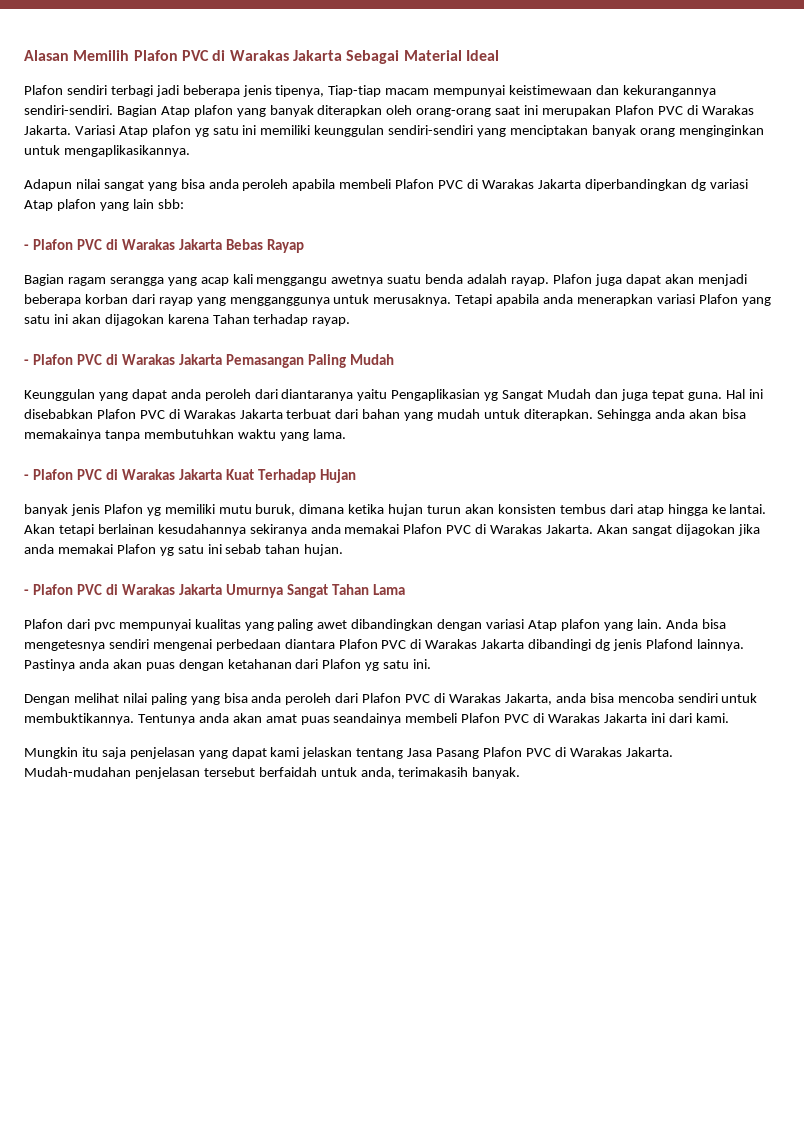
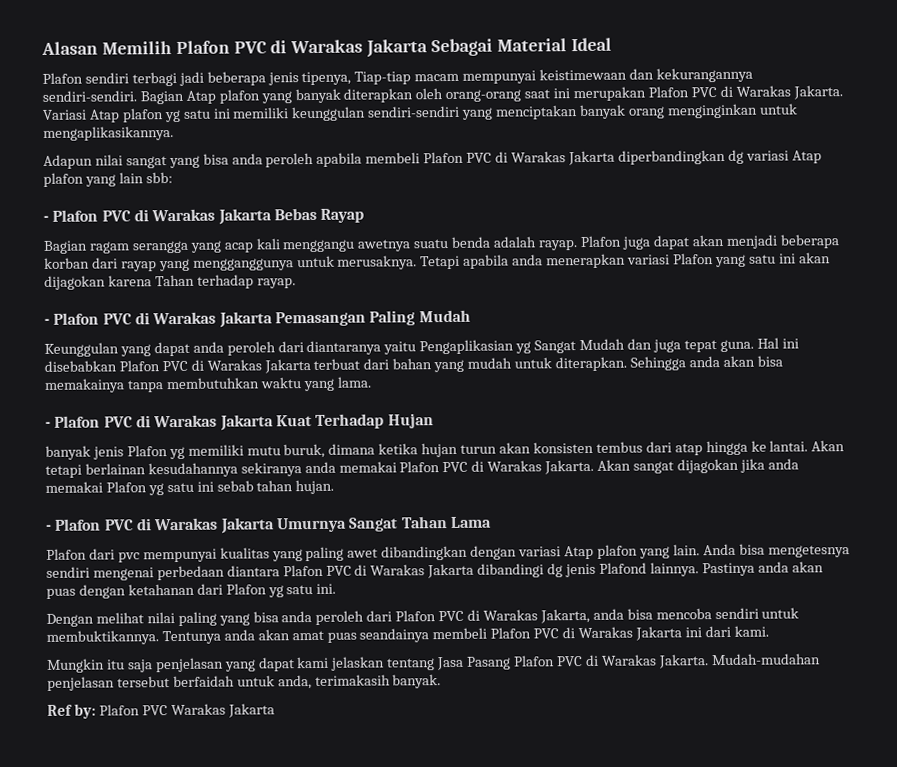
+ Ref by: Plafon PVC Warakas Jakarta

